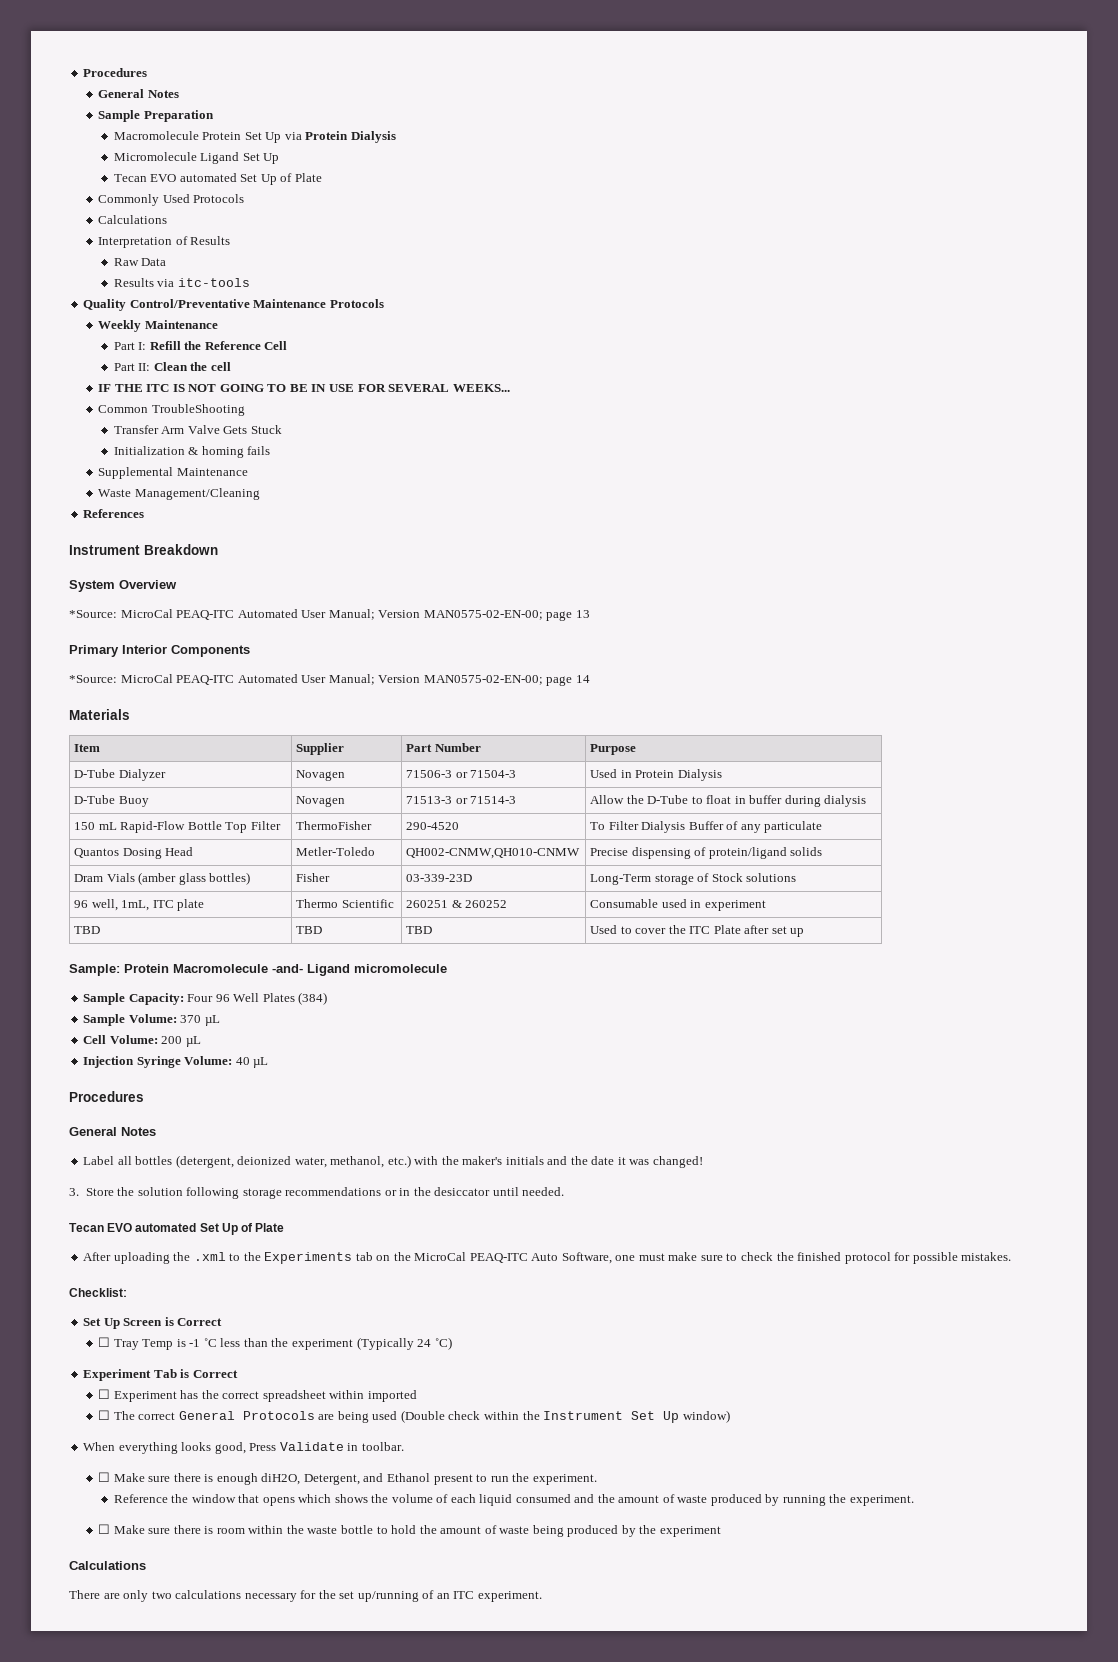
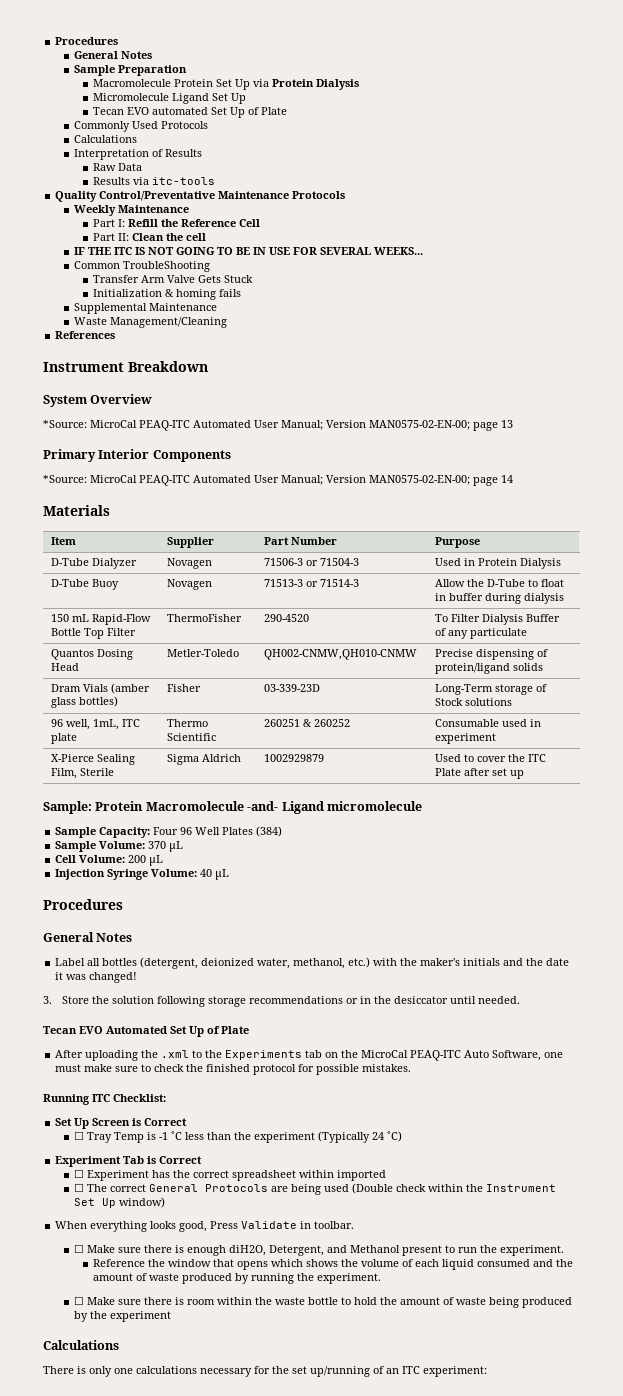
- TBD | TBD | TBD | Used to cover the ITC Plate after set up
+ X-Pierce Sealing Film, Sterile | Sigma Aldrich | 1002929879 | Used to cover the ITC Plate after set up
  3. Store the solution following storage recommendations or in the desiccator until needed.
- Tecan EVO automated Set Up of Plate
+ Tecan EVO Automated Set Up of Plate
- Checklist:
+ Running ITC Checklist:
- ☐ Make sure there is enough diH2O, Detergent, and Ethanol present to run the experiment.
+ ☐ Make sure there is enough diH2O, Detergent, and Methanol present to run the experiment.
- There are only two calculations necessary for the set up/running of an ITC experiment.
+ There is only one calculations necessary for the set up/running of an ITC experiment:

